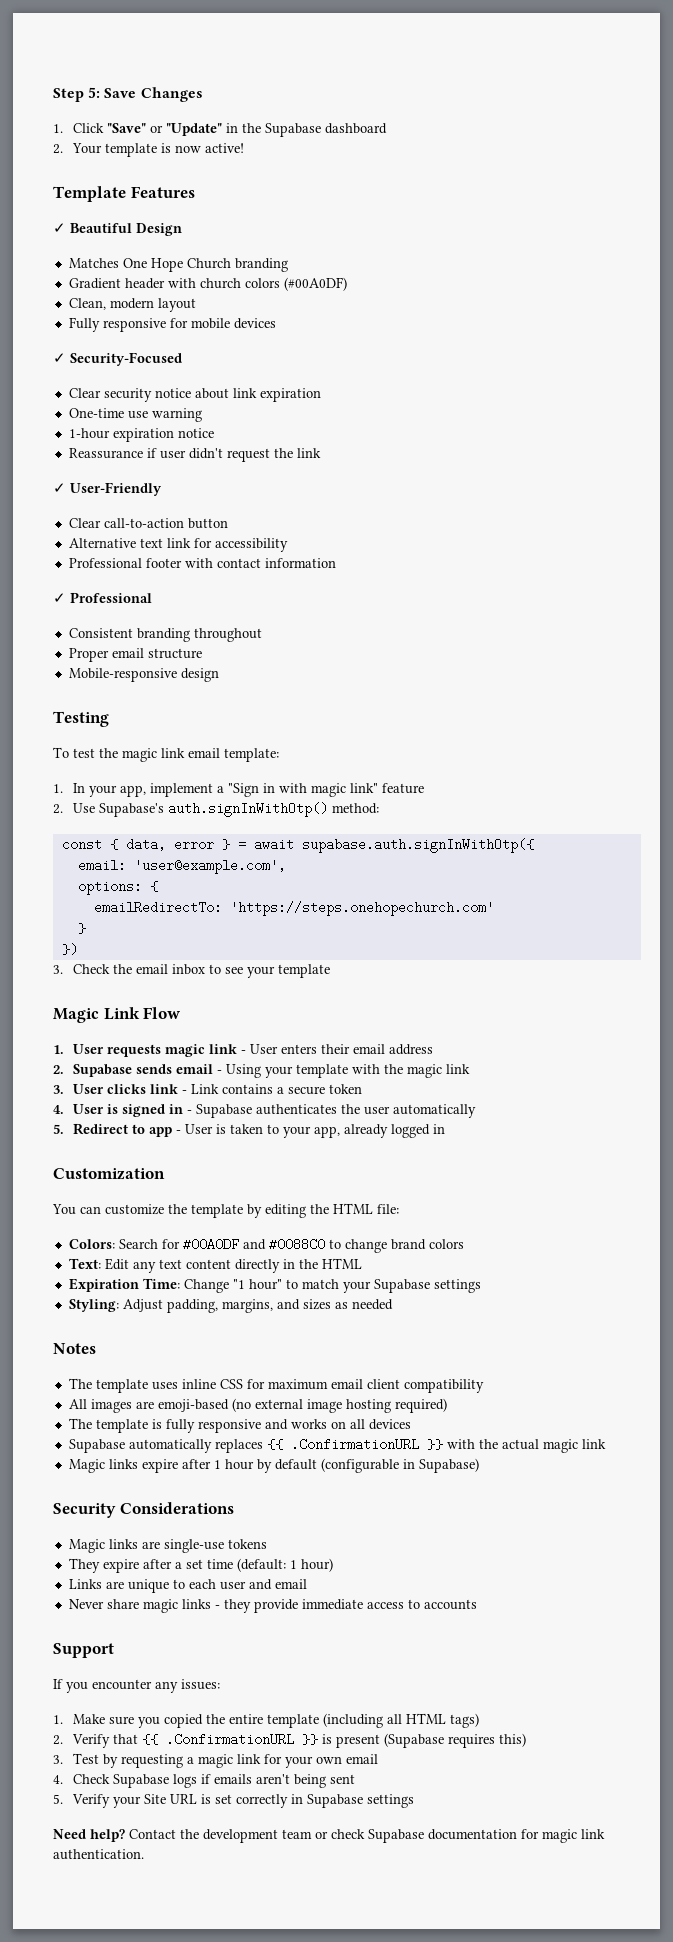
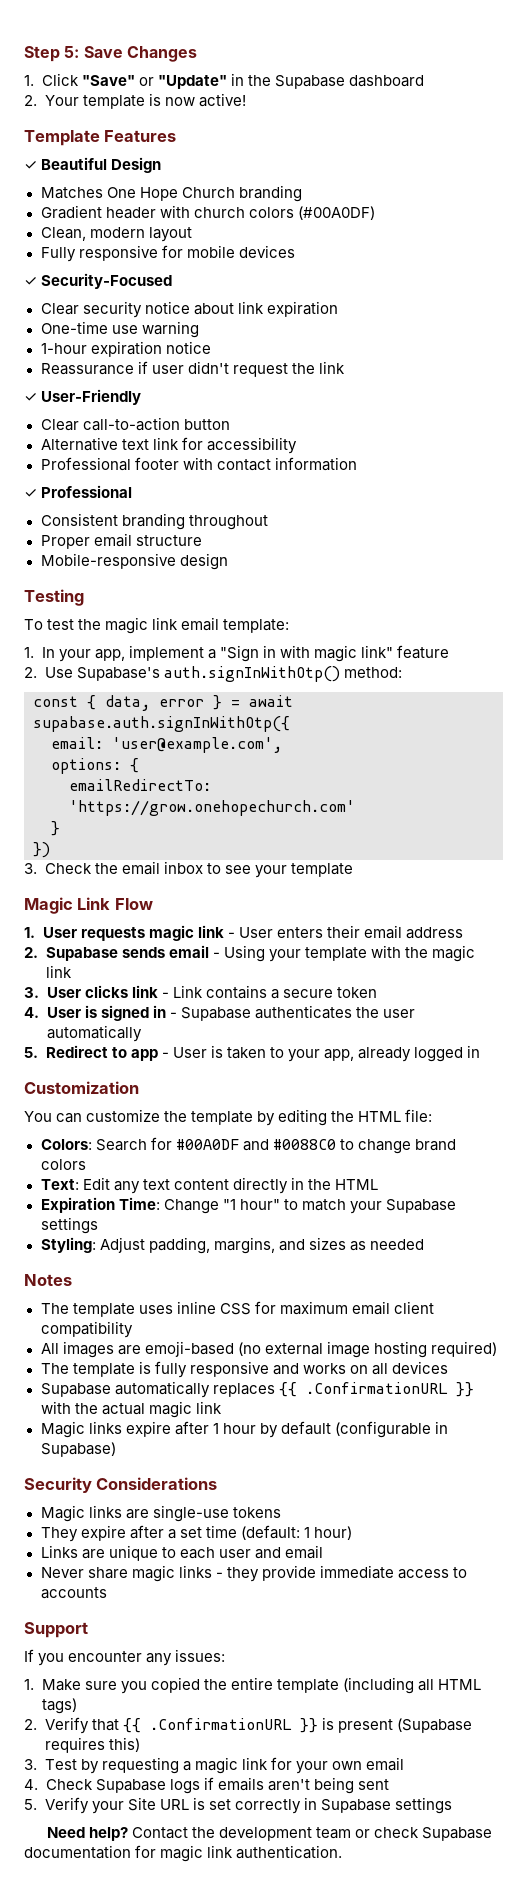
- emailRedirectTo: 'https://steps.onehopechurch.com'
+ emailRedirectTo: 'https://grow.onehopechurch.com'

